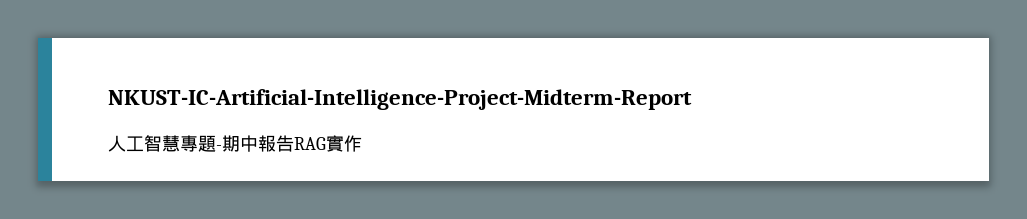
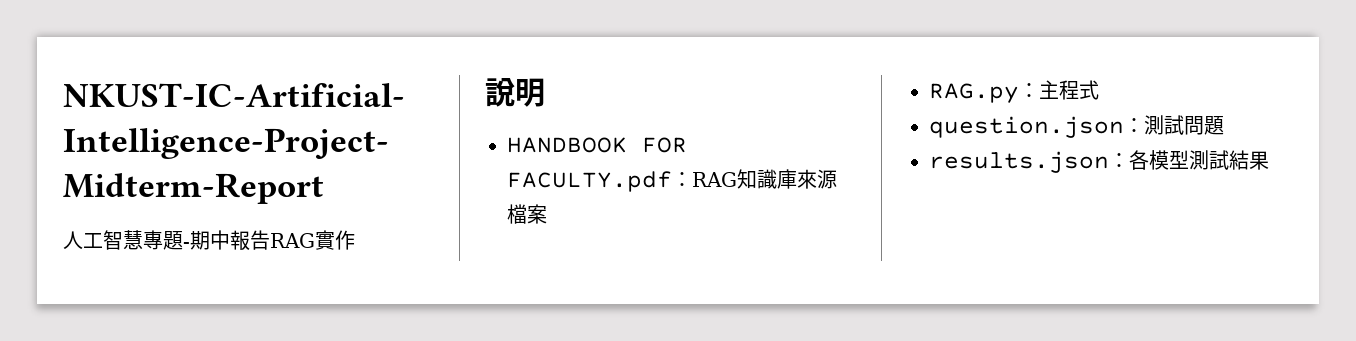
+ 說明
+ HANDBOOK FOR FACULTY.pdf：RAG知識庫來源檔案
+ RAG.py：主程式
+ question.json：測試問題
+ results.json：各模型測試結果

